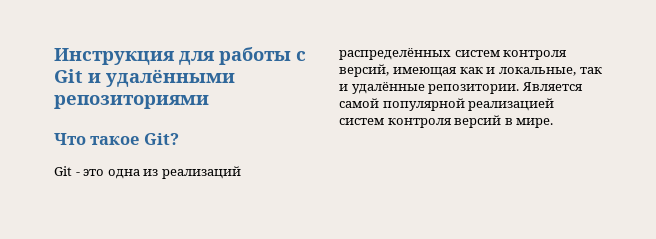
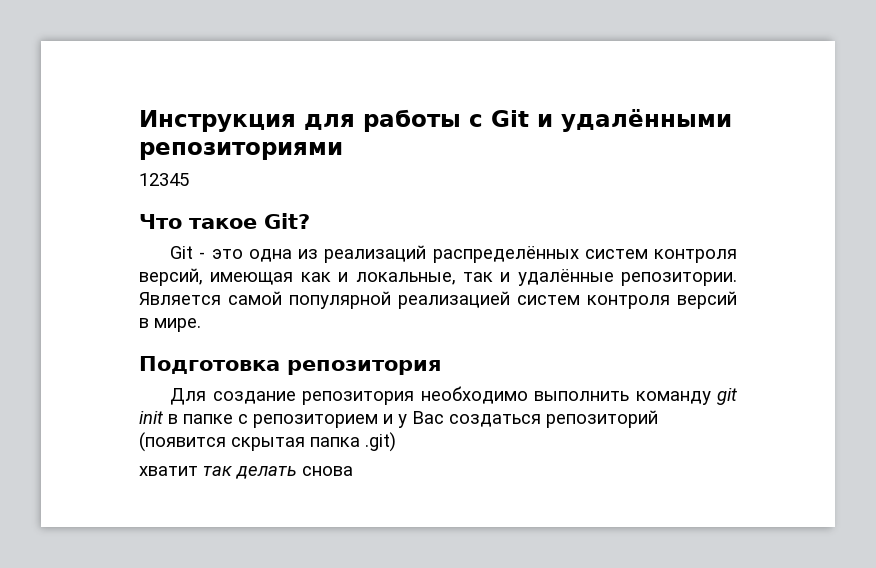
+ 12345
+ Подготовка репозитория
+ Для создание репозитория необходимо выполнить команду git init в папке с репозиторием и у Вас создаться репозиторий (появится скрытая папка .git)
+ хватит так делать снова

